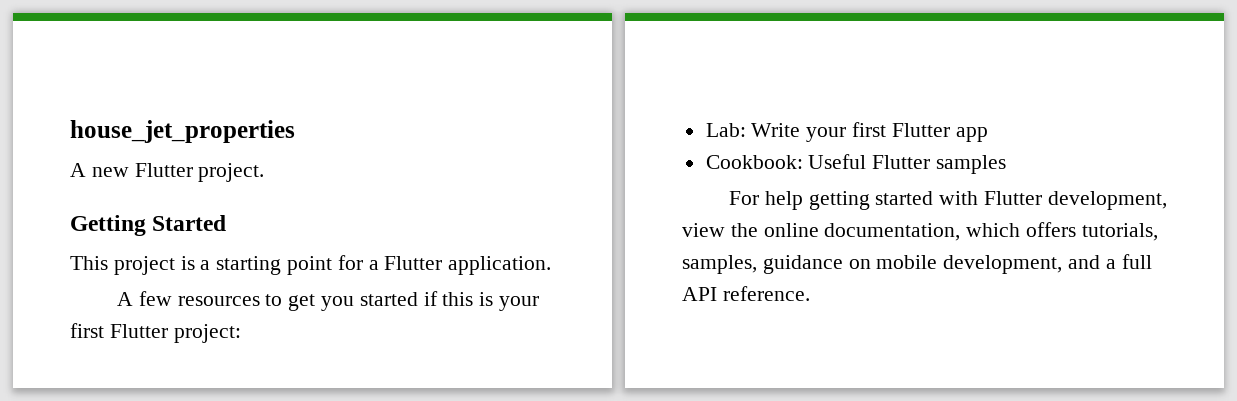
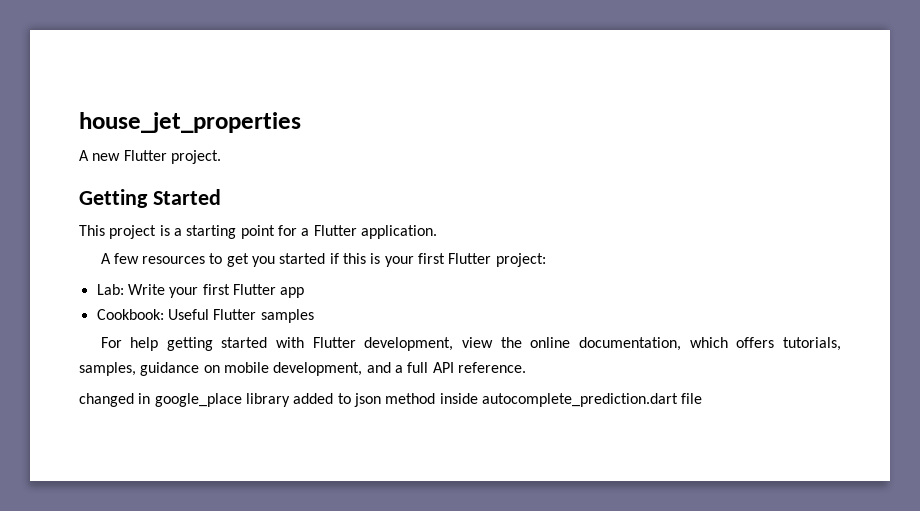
+ changed in google_place library added to json method inside autocomplete_prediction.dart file

